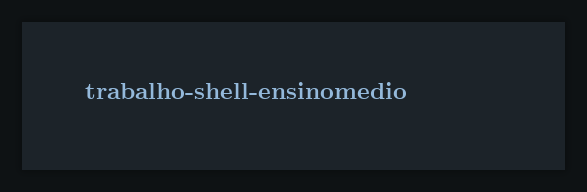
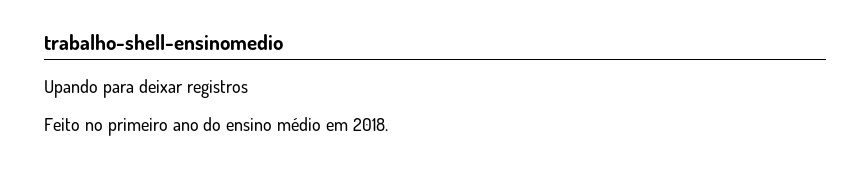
+ Upando para deixar registros
+ Feito no primeiro ano do ensino médio em 2018.

